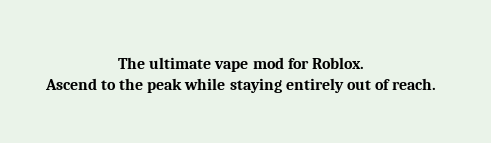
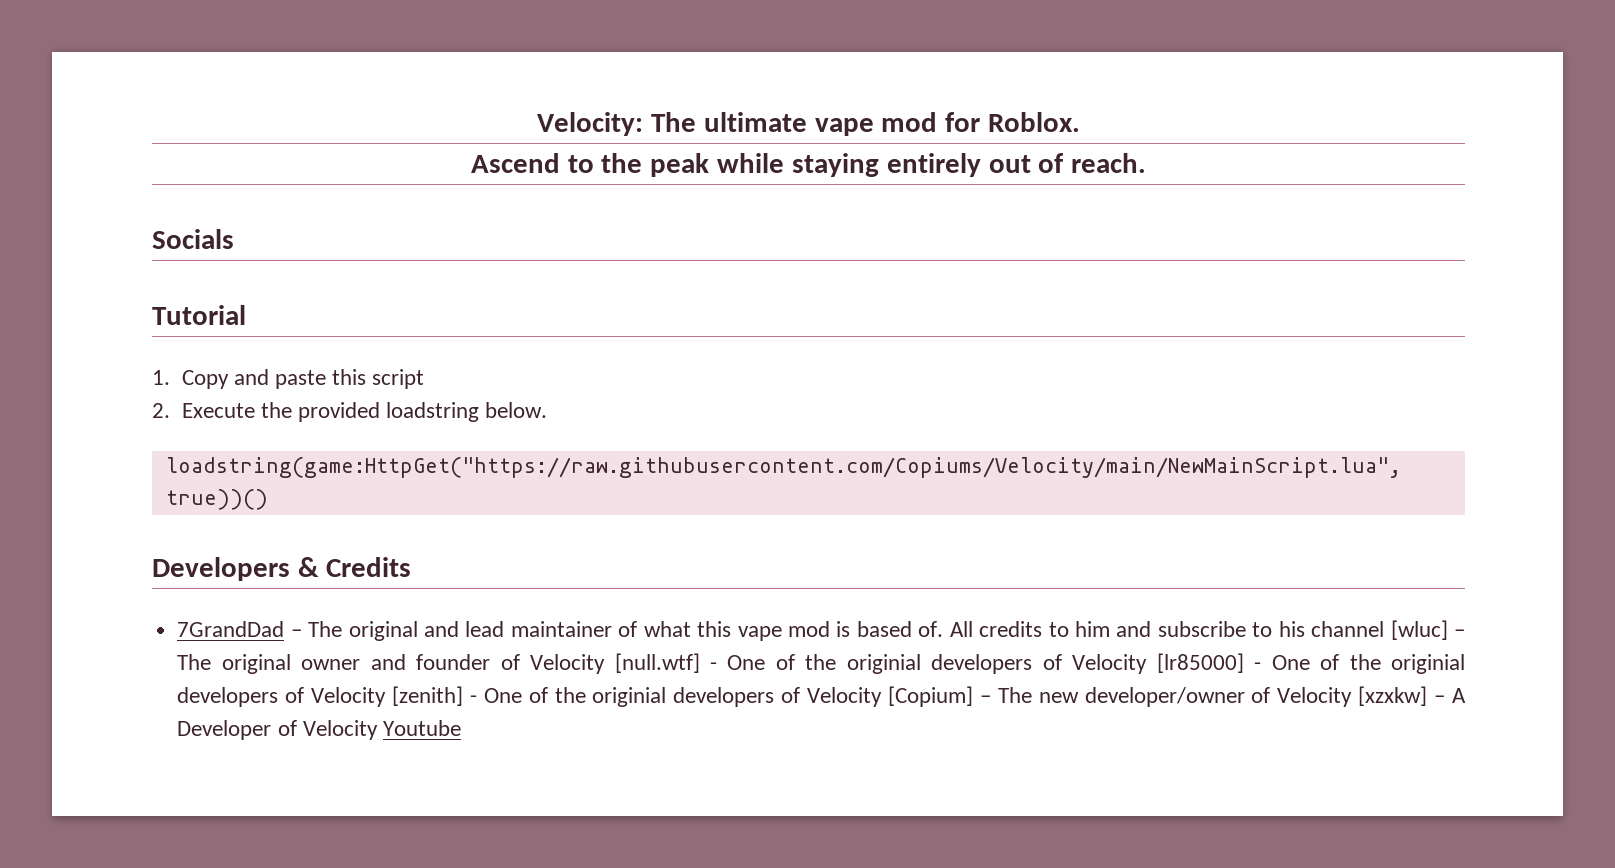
- The ultimate vape mod for Roblox.
+ Velocity: The ultimate vape mod for Roblox.
+ Socials
+ Tutorial
+ 1. Copy and paste this script
+ 2. Execute the provided loadstring below.
+ loadstring(game:HttpGet("https://raw.githubusercontent.com/Copiums/Velocity/main/NewMainScript.lua", true))()
+ Developers & Credits
+ 7GrandDad – The original and lead maintainer of what this vape mod is based of. All credits to him and subscribe to his channel [wluc] – The original owner and founder of Velocity [null.wtf] - One of the originial developers of Velocity [lr85000] - One of the originial developers of Velocity [zenith] - One of the originial developers of Velocity [Copium] – The new developer/owner of Velocity [xzxkw] – A Developer of Velocity Youtube

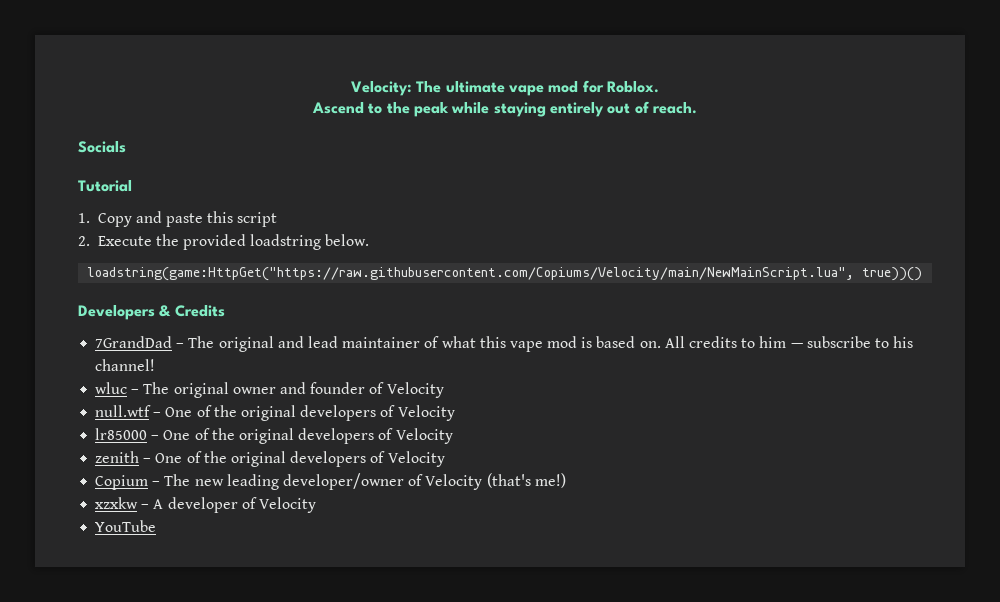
- 7GrandDad – The original and lead maintainer of what this vape mod is based of.
+ 7GrandDad – The original and lead maintainer of what this vape mod is based on.
- All credits to him and subscribe to his channel [wluc] – The original owner and founder of Velocity [null.wtf] - One of the originial developers of Velocity [lr85000] - One of the originial developers of Velocity [zenith] - One of the originial developers of Velocity [Copium] – The new developer/owner of Velocity [xzxkw] – A Developer of Velocity Youtube
+ All credits to him — subscribe to his channel!
+ wluc – The original owner and founder of Velocity
+ null.wtf – One of the original developers of Velocity
+ lr85000 – One of the original developers of Velocity
+ zenith – One of the original developers of Velocity
+ Copium – The new leading developer/owner of Velocity (that's me!)
+ xzxkw – A developer of Velocity
+ YouTube

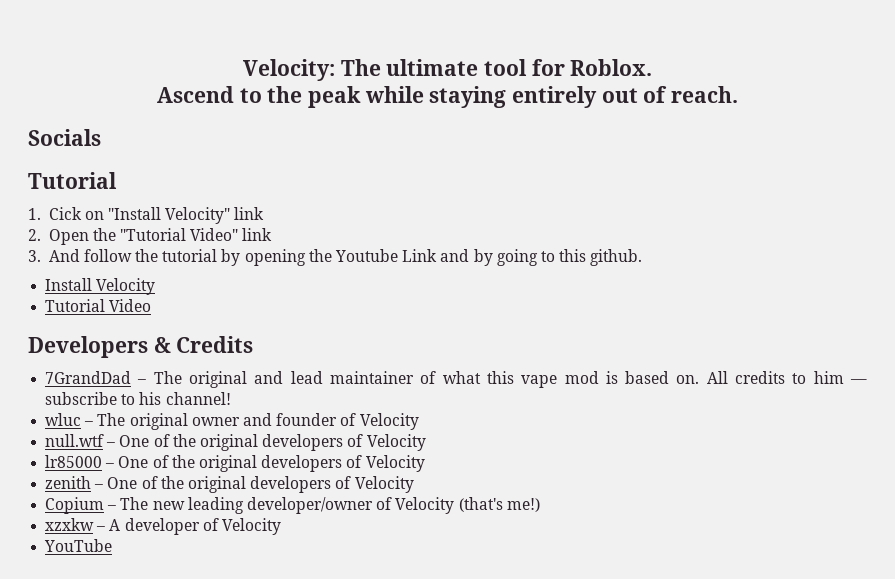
- Velocity: The ultimate vape mod for Roblox.
+ Velocity: The ultimate tool for Roblox.
- 1. Copy and paste this script
- 2. Execute the provided loadstring below.
- loadstring(game:HttpGet("https://raw.githubusercontent.com/Copiums/Velocity/main/NewMainScript.lua", true))()
+ 1. Cick on "Install Velocity" link
+ 2. Open the "Tutorial Video" link
+ 3. And follow the tutorial by opening the Youtube Link and by going to this github.
+ Install Velocity
+ Tutorial Video

